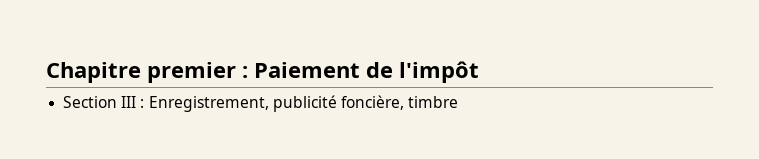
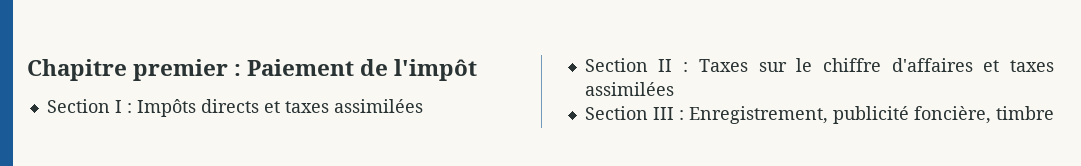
+ Section I : Impôts directs et taxes assimilées
+ Section II : Taxes sur le chiffre d'affaires et taxes assimilées

